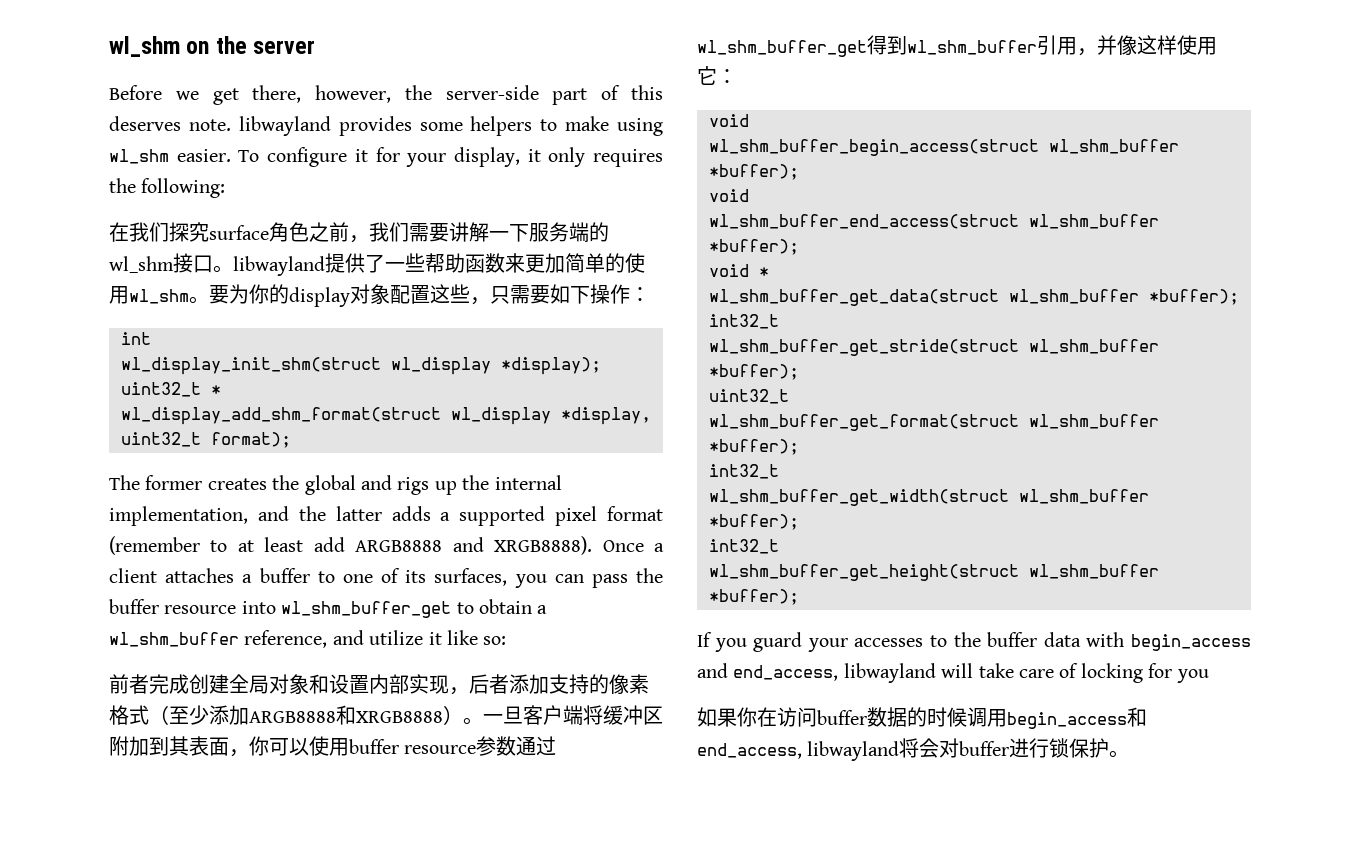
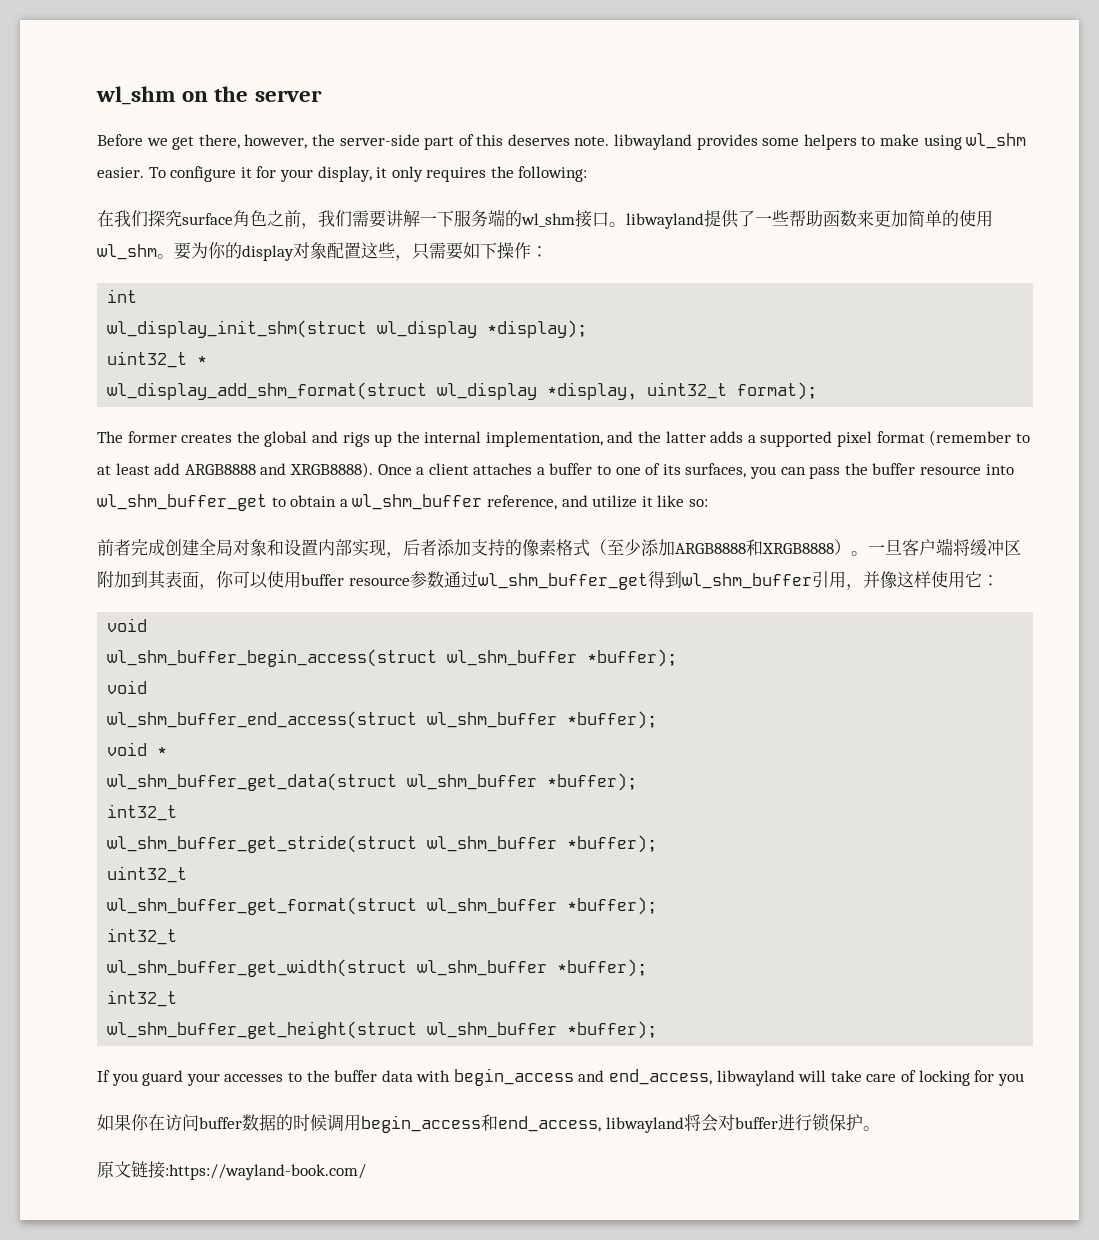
+ 原文链接:https://wayland-book.com/

